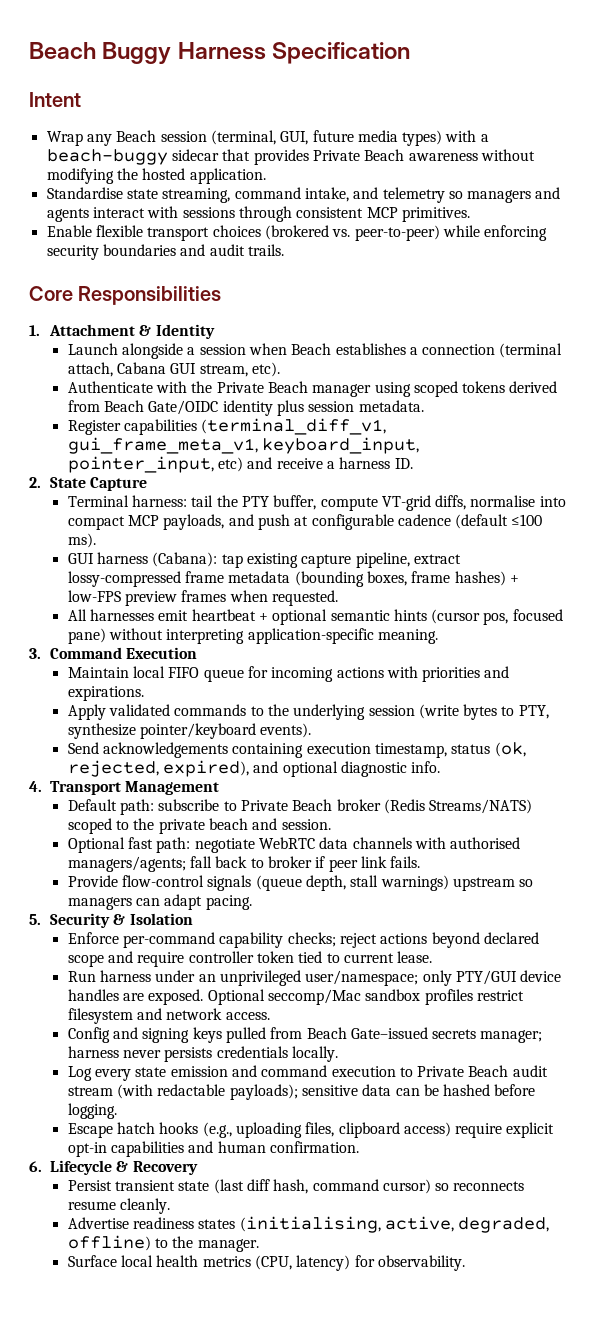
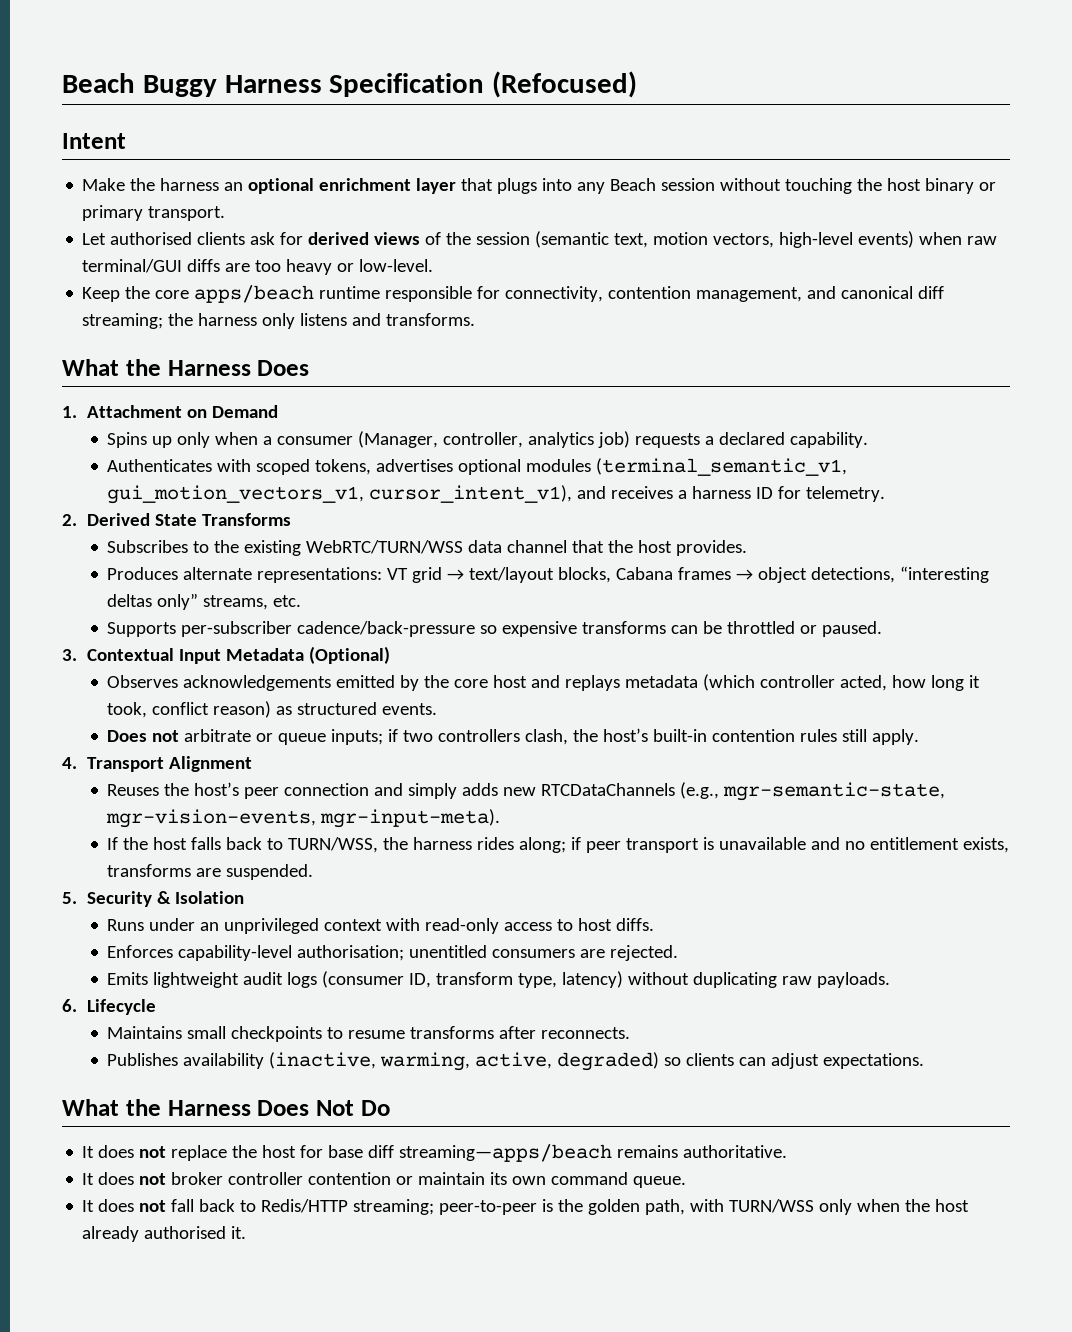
- Beach Buggy Harness Specification
+ Beach Buggy Harness Specification (Refocused)
- Wrap any Beach session (terminal, GUI, future media types) with a beach-buggy sidecar that provides Private Beach awareness without modifying the hosted application.
- Standardise state streaming, command intake, and telemetry so managers and agents interact with sessions through consistent MCP primitives.
- Enable flexible transport choices (brokered vs. peer-to-peer) while enforcing security boundaries and audit trails.
- Core Responsibilities
- 1. Attachment & Identity
- Launch alongside a session when Beach establishes a connection (terminal attach, Cabana GUI stream, etc).
- Authenticate with the Private Beach manager using scoped tokens derived from Beach Gate/OIDC identity plus session metadata.
- Register capabilities (terminal_diff_v1, gui_frame_meta_v1, keyboard_input, pointer_input, etc) and receive a harness ID.
- 2. State Capture
- Terminal harness: tail the PTY buffer, compute VT-grid diffs, normalise into compact MCP payloads, and push at configurable cadence (default ≤100 ms).
- GUI harness (Cabana): tap existing capture pipeline, extract lossy-compressed frame metadata (bounding boxes, frame hashes) + low-FPS preview frames when requested.
- All harnesses emit heartbeat + optional semantic hints (cursor pos, focused pane) without interpreting application-specific meaning.
- 3. Command Execution
- Maintain local FIFO queue for incoming actions with priorities and expirations.
- Apply validated commands to the underlying session (write bytes to PTY, synthesize pointer/keyboard events).
- Send acknowledgements containing execution timestamp, status (ok, rejected, expired), and optional diagnostic info.
- 4. Transport Management
- Default path: subscribe to Private Beach broker (Redis Streams/NATS) scoped to the private beach and session.
- Optional fast path: negotiate WebRTC data channels with authorised managers/agents; fall back to broker if peer link fails.
- Provide flow-control signals (queue depth, stall warnings) upstream so managers can adapt pacing.
+ Make the harness an optional enrichment layer that plugs into any Beach session without touching the host binary or primary transport.
+ Let authorised clients ask for derived views of the session (semantic text, motion vectors, high-level events) when raw terminal/GUI diffs are too heavy or low-level.
+ Keep the core apps/beach runtime responsible for connectivity, contention management, and canonical diff streaming; the harness only listens and transforms.
+ What the Harness Does
+ 1. Attachment on Demand
+ Spins up only when a consumer (Manager, controller, analytics job) requests a declared capability.
+ Authenticates with scoped tokens, advertises optional modules (terminal_semantic_v1, gui_motion_vectors_v1, cursor_intent_v1), and receives a harness ID for telemetry.
+ 2. Derived State Transforms
+ Subscribes to the existing WebRTC/TURN/WSS data channel that the host provides.
+ Produces alternate representations: VT grid → text/layout blocks, Cabana frames → object detections, “interesting deltas only” streams, etc.
+ Supports per-subscriber cadence/back-pressure so expensive transforms can be throttled or paused.
+ 3. Contextual Input Metadata (Optional)
+ Observes acknowledgements emitted by the core host and replays metadata (which controller acted, how long it took, conflict reason) as structured events.
+ Does not arbitrate or queue inputs; if two controllers clash, the host’s built-in contention rules still apply.
+ 4. Transport Alignment
+ Reuses the host’s peer connection and simply adds new RTCDataChannels (e.g., mgr-semantic-state, mgr-vision-events, mgr-input-meta).
+ If the host falls back to TURN/WSS, the harness rides along; if peer transport is unavailable and no entitlement exists, transforms are suspended.
  5. Security & Isolation
- Enforce per-command capability checks; reject actions beyond declared scope and require controller token tied to current lease.
- Run harness under an unprivileged user/namespace; only PTY/GUI device handles are exposed. Optional seccomp/Mac sandbox profiles restrict filesystem and network access.
- Config and signing keys pulled from Beach Gate–issued secrets manager; harness never persists credentials locally.
- Log every state emission and command execution to Private Beach audit stream (with redactable payloads); sensitive data can be hashed before logging.
- Escape hatch hooks (e.g., uploading files, clipboard access) require explicit opt-in capabilities and human confirmation.
- 6. Lifecycle & Recovery
- Persist transient state (last diff hash, command cursor) so reconnects resume cleanly.
- Advertise readiness states (initialising, active, degraded, offline) to the manager.
- Surface local health metrics (CPU, latency) for observability.
+ Runs under an unprivileged context with read-only access to host diffs.
+ Enforces capability-level authorisation; unentitled consumers are rejected.
+ Emits lightweight audit logs (consumer ID, transform type, latency) without duplicating raw payloads.
+ 6. Lifecycle
+ Maintains small checkpoints to resume transforms after reconnects.
+ Publishes availability (inactive, warming, active, degraded) so clients can adjust expectations.
+ What the Harness Does Not Do
+ It does not replace the host for base diff streaming—apps/beach remains authoritative.
+ It does not broker controller contention or maintain its own command queue.
+ It does not fall back to Redis/HTTP streaming; peer-to-peer is the golden path, with TURN/WSS only when the host already authorised it.

